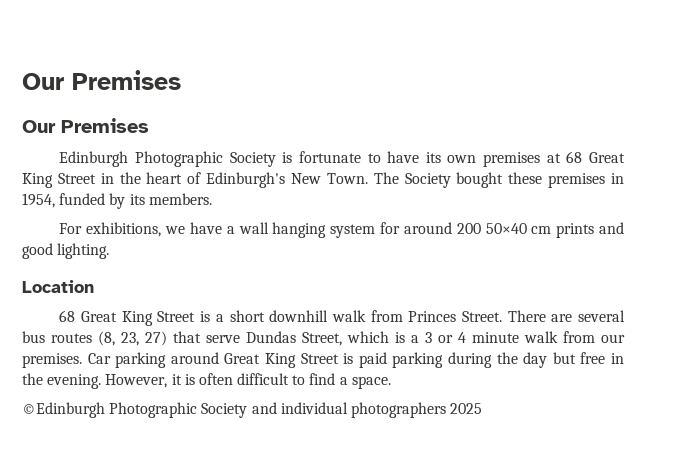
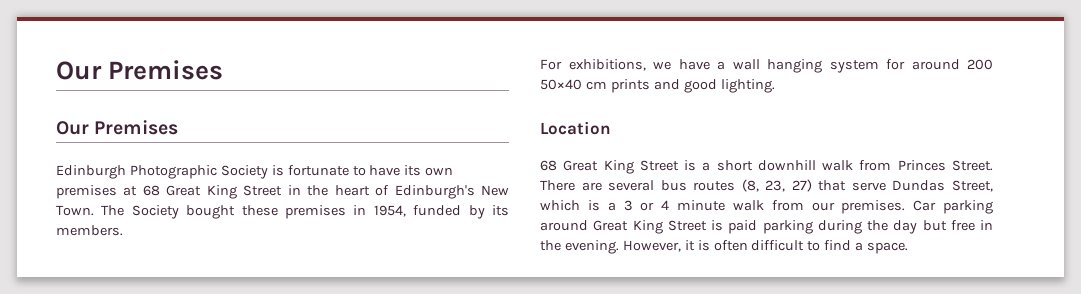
- ©Edinburgh Photographic Society and individual photographers 2025

